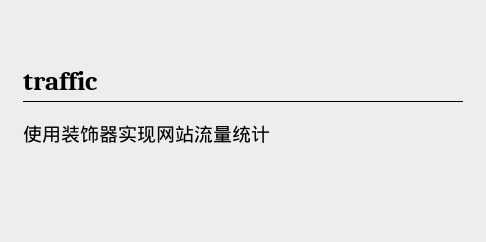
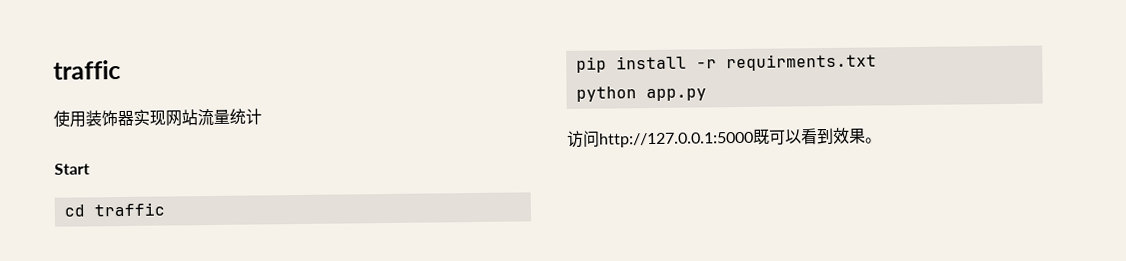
+ Start
+ cd traffic
+ pip install -r requirments.txt
+ python app.py
+ 访问http://127.0.0.1:5000既可以看到效果。

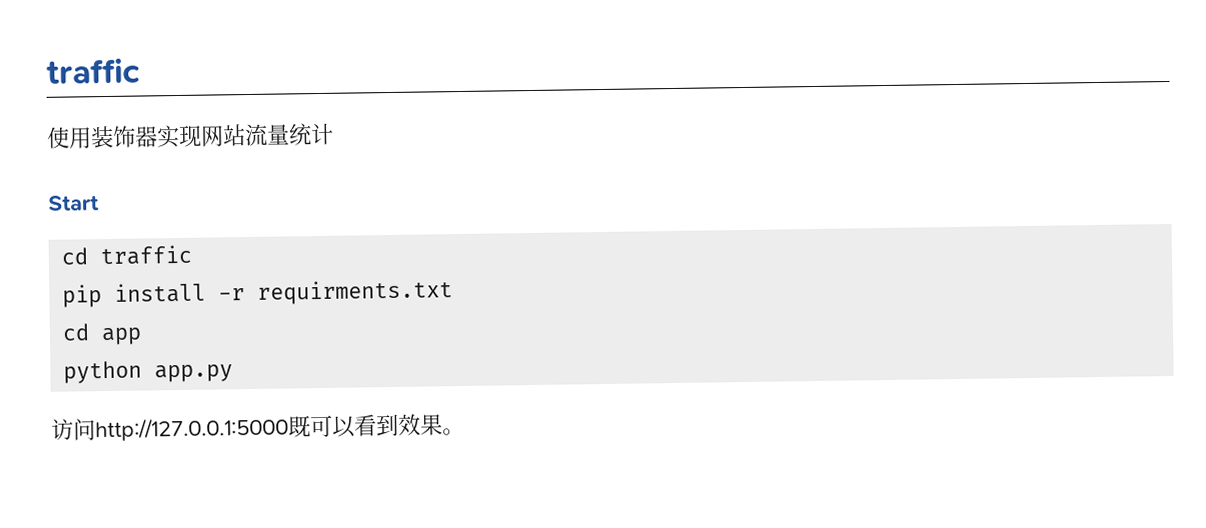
+ cd app

